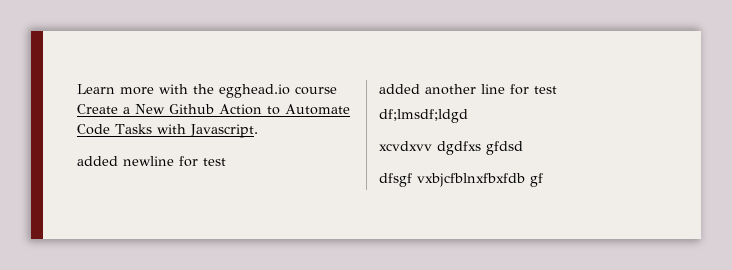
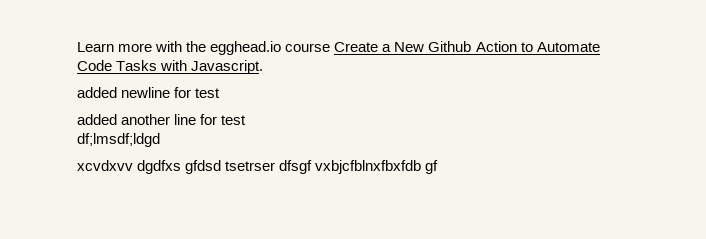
- xcvdxvv dgdfxs gfdsd
- dfsgf vxbjcfblnxfbxfdb gf
+ xcvdxvv dgdfxs gfdsd tsetrser dfsgf vxbjcfblnxfbxfdb gf

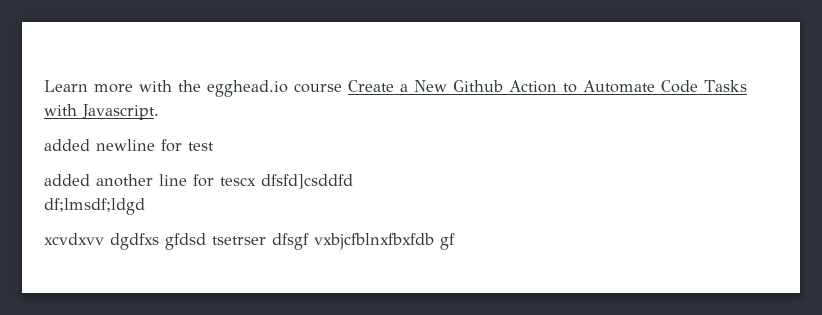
- added another line for test
+ added another line for tescx dfsfd]csddfd

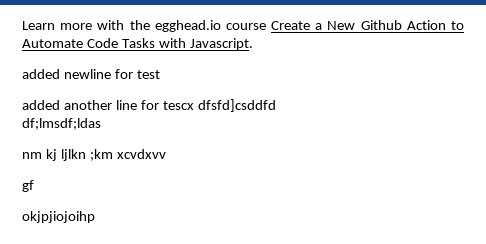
- df;lmsdf;ldgd
- xcvdxvv dgdfxs gfdsd tsetrser dfsgf vxbjcfblnxfbxfdb gf
+ df;lmsdf;ldas
+ nm kj ljlkn ;km xcvdxvv
+ gf
+ okjpjiojoihp

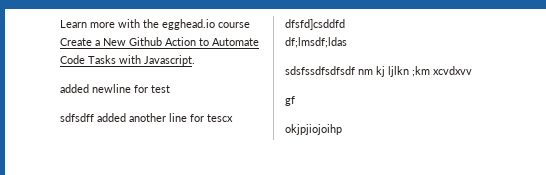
- added another line for tescx dfsfd]csddfd
+ sdfsdff added another line for tescx dfsfd]csddfd
- nm kj ljlkn ;km xcvdxvv
+ sdsfssdfsdfsdf nm kj ljlkn ;km xcvdxvv

